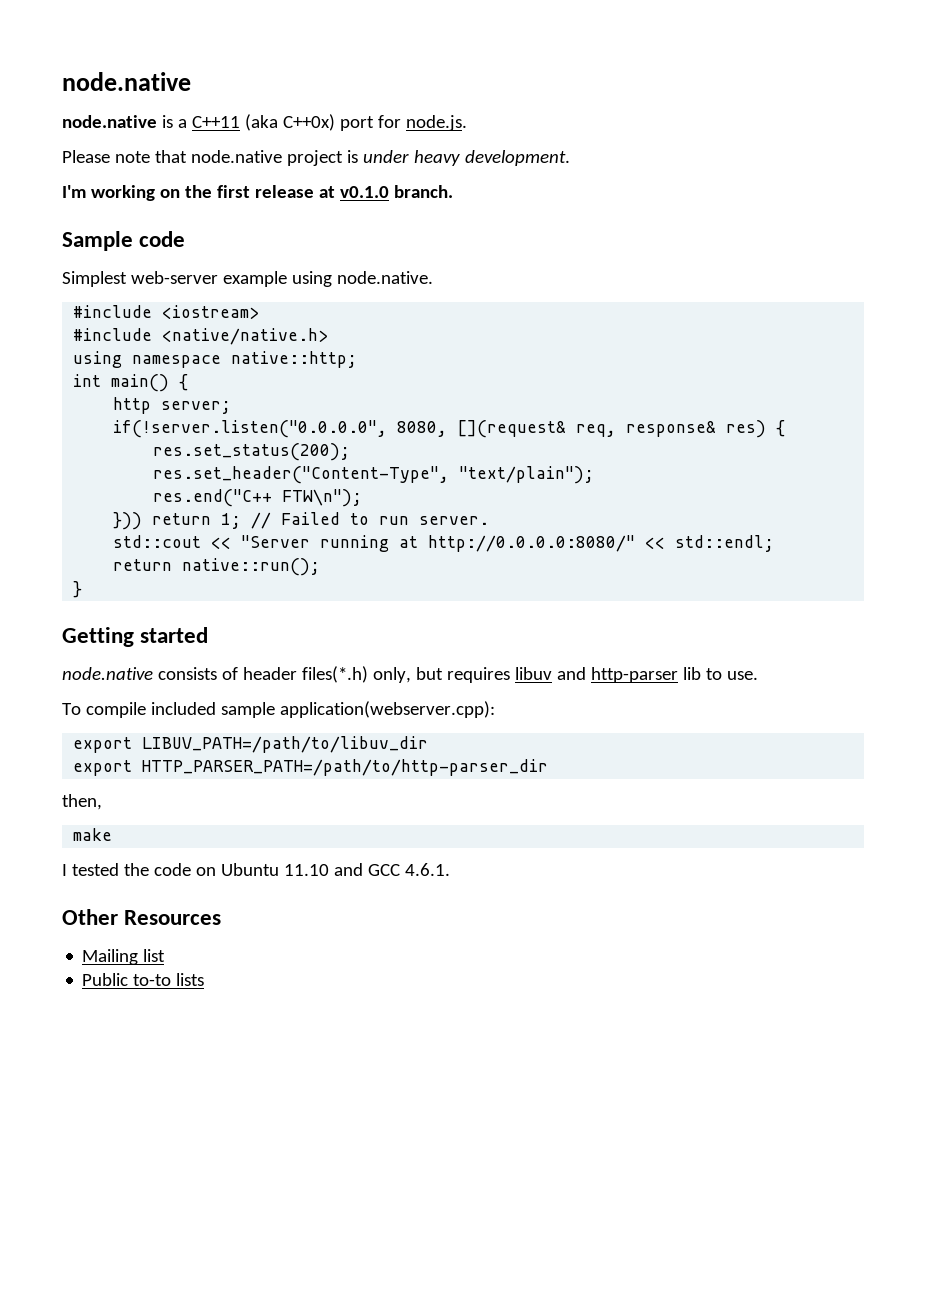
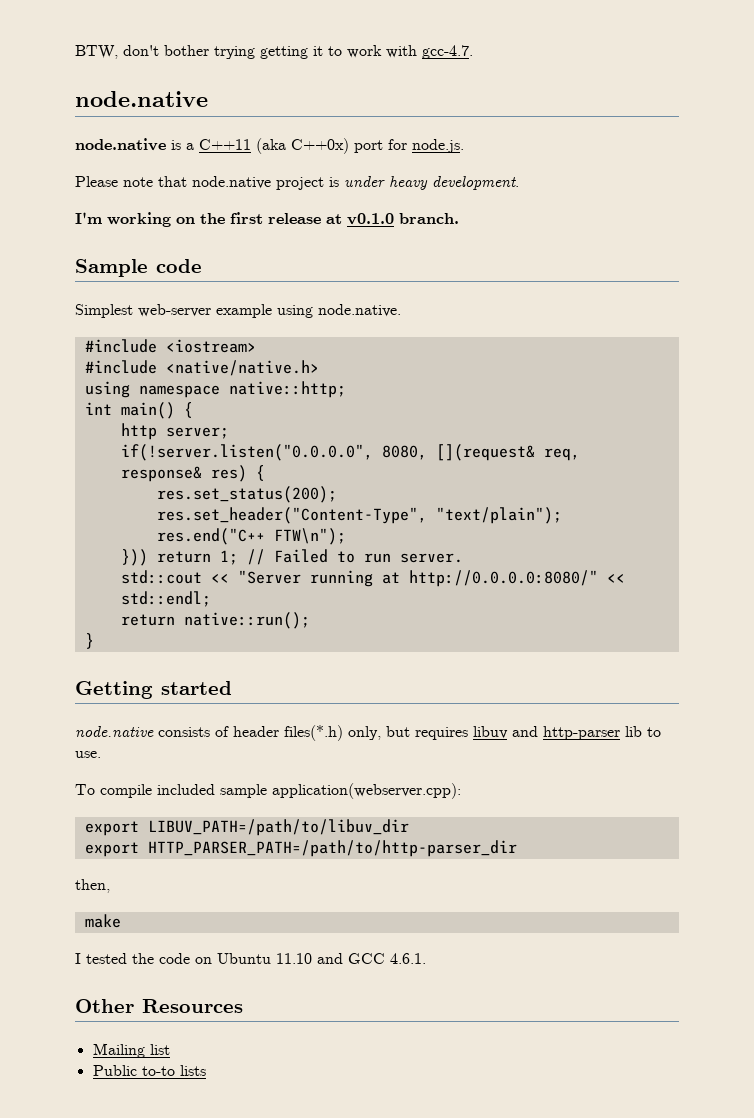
+ BTW, don't bother trying getting it to work with gcc-4.7.

